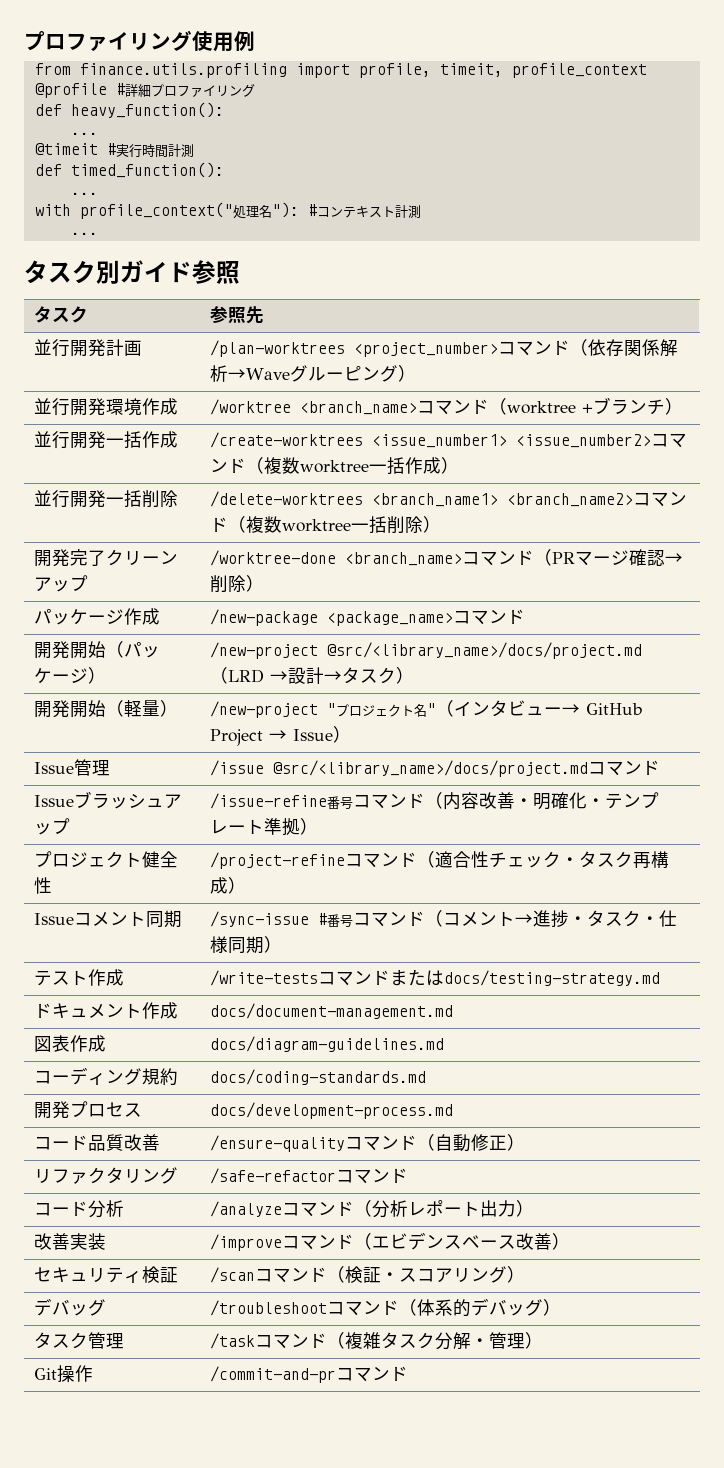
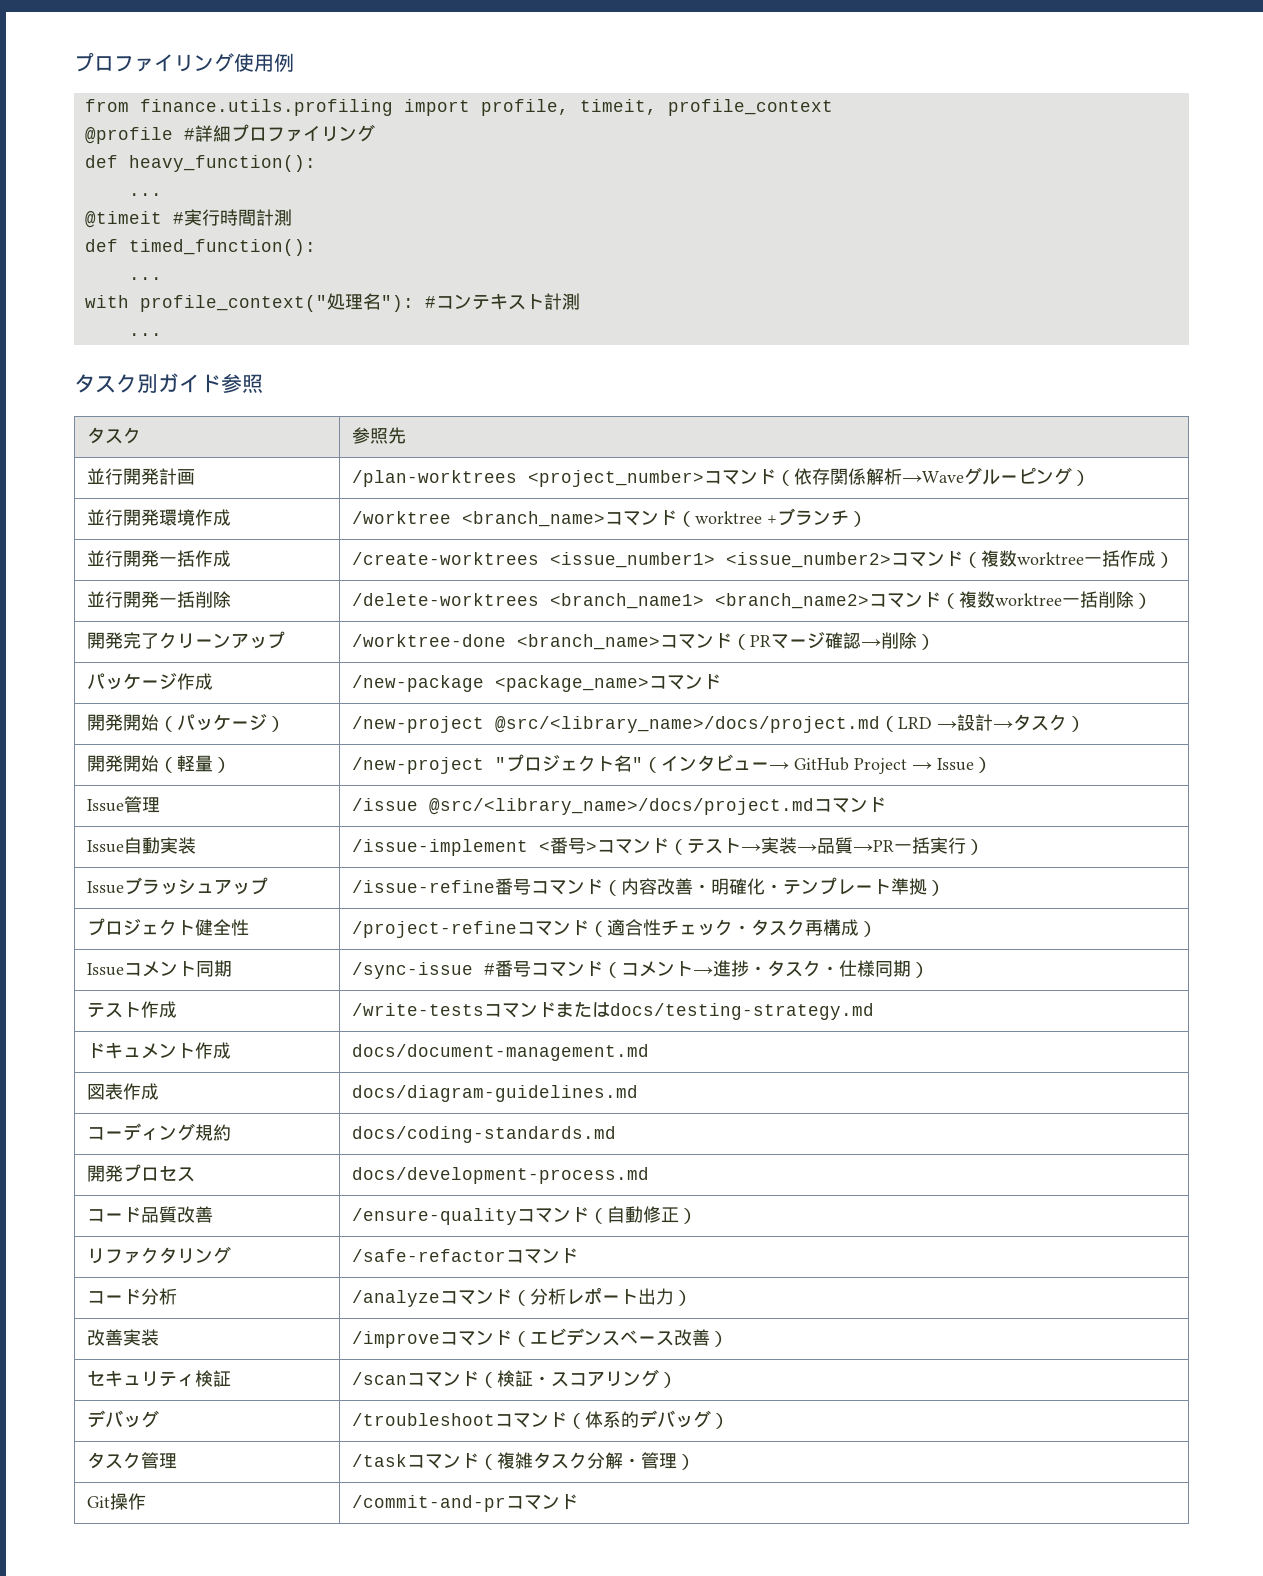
+ Issue自動実装 | /issue-implement <番号>コマンド（テスト→実装→品質→PR一括実行）

